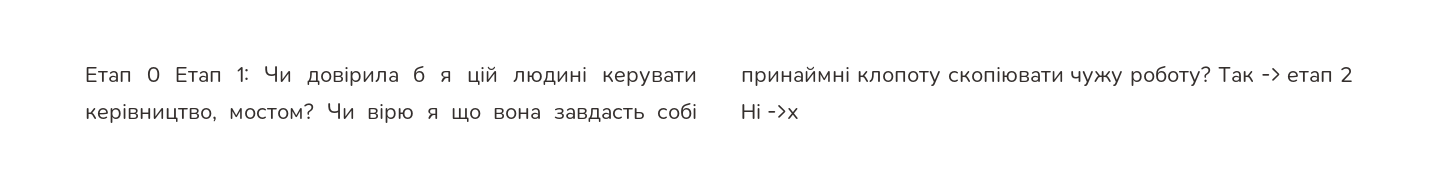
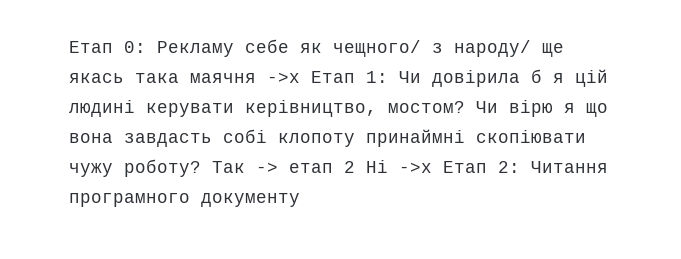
- Етап 0 Етап 1: Чи довірила б я цій людині керувати керівництво, мостом?
+ Етап 0: Рекламу себе як чещного/ з народу/ ще якась така маячня ->х Етап 1: Чи довірила б я цій людині керувати керівництво, мостом?
- Чи вірю я що вона завдасть собі принаймні клопоту скопіювати чужу роботу?
+ Чи вірю я що вона завдасть собі клопоту принаймні скопіювати чужу роботу?
- Так -> етап 2 Ні ->х
+ Так -> етап 2 Ні ->х Етап 2: Читання програмного документу

